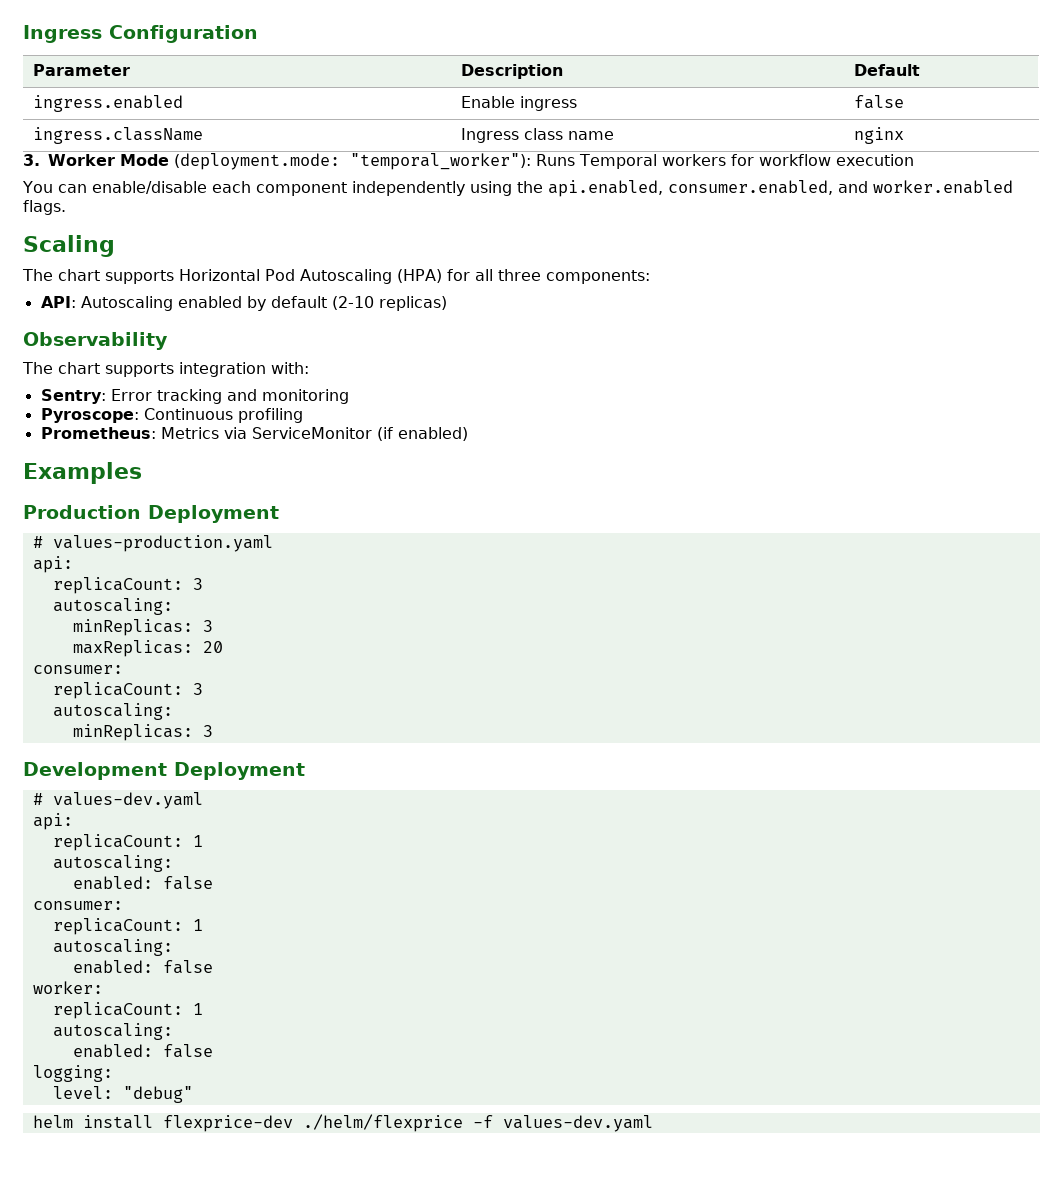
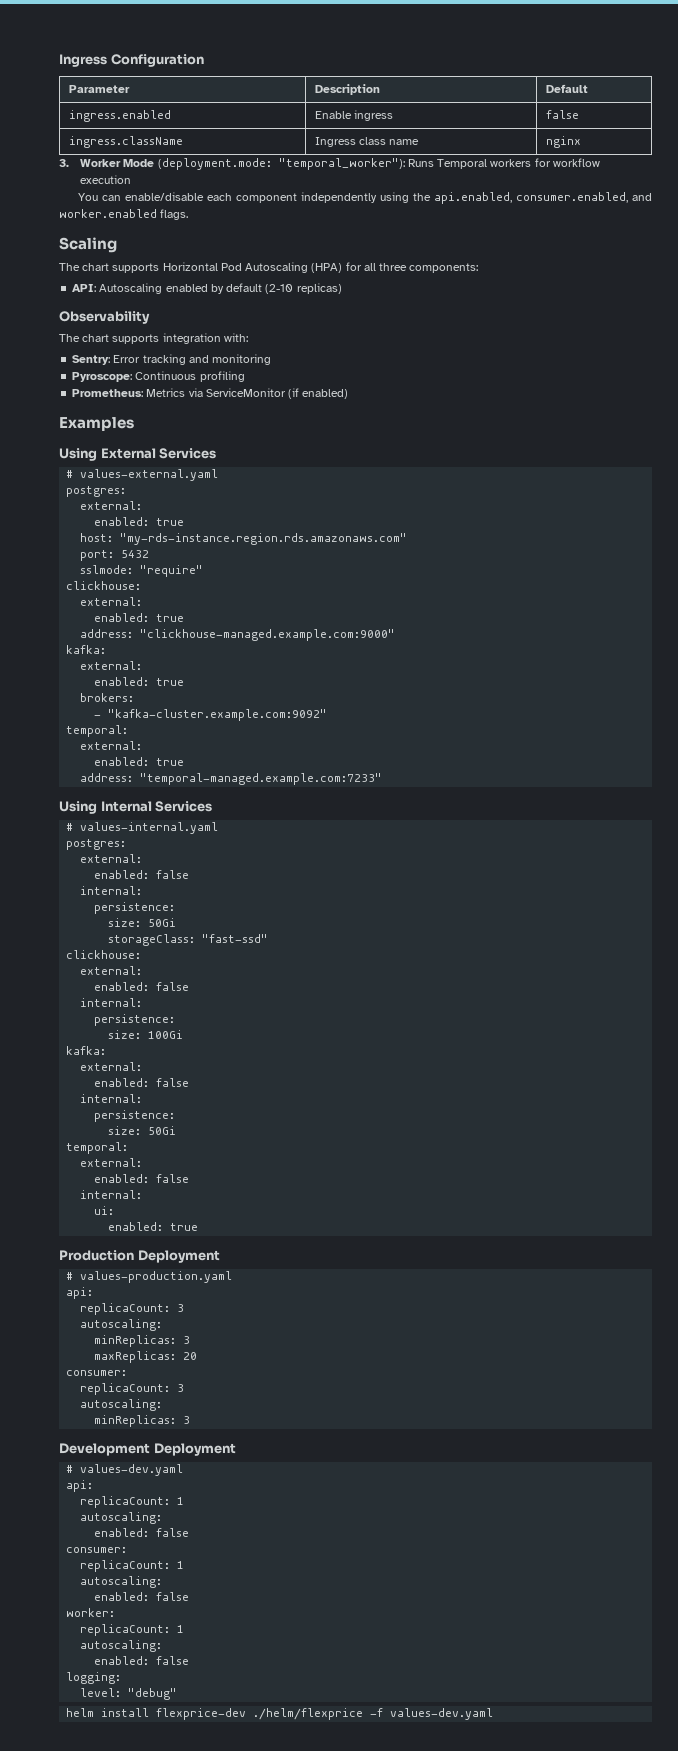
+ Using External Services
+ # values-external.yaml
+ postgres:
+ external:
+ enabled: true
+ host: "my-rds-instance.region.rds.amazonaws.com"
+ port: 5432
+ sslmode: "require"
+ clickhouse:
+ external:
+ enabled: true
+ address: "clickhouse-managed.example.com:9000"
+ kafka:
+ external:
+ enabled: true
+ brokers:
+ - "kafka-cluster.example.com:9092"
+ temporal:
+ external:
+ enabled: true
+ address: "temporal-managed.example.com:7233"
+ Using Internal Services
+ # values-internal.yaml
+ postgres:
+ external:
+ enabled: false
+ internal:
+ persistence:
+ size: 50Gi
+ storageClass: "fast-ssd"
+ clickhouse:
+ external:
+ enabled: false
+ internal:
+ persistence:
+ size: 100Gi
+ kafka:
+ external:
+ enabled: false
+ internal:
+ persistence:
+ size: 50Gi
+ temporal:
+ external:
+ enabled: false
+ internal:
+ ui:
+ enabled: true

